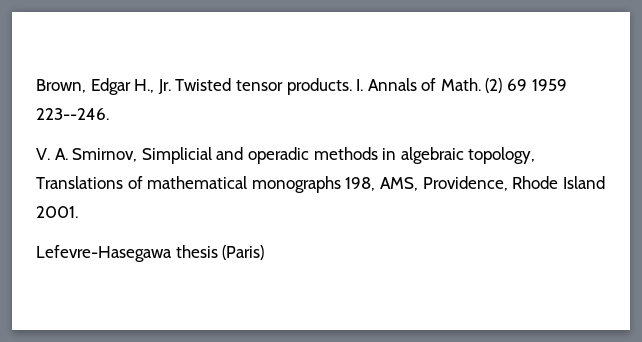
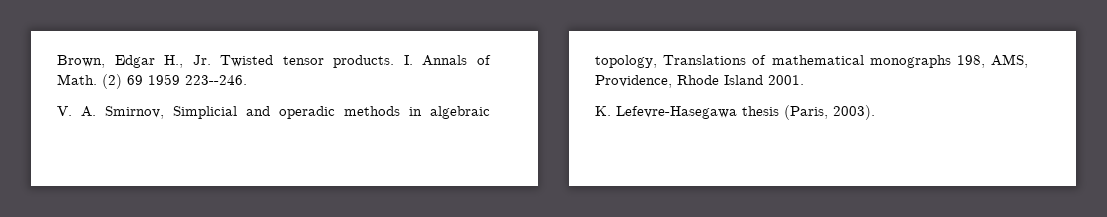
- Lefevre-Hasegawa thesis (Paris)
+ K. Lefevre-Hasegawa thesis (Paris, 2003).

